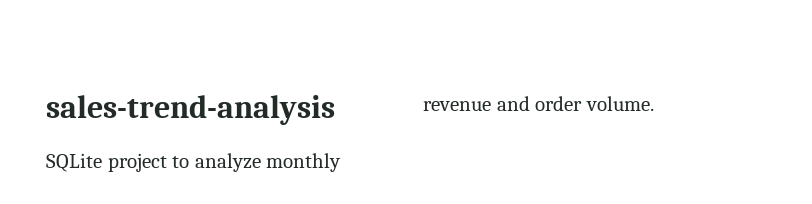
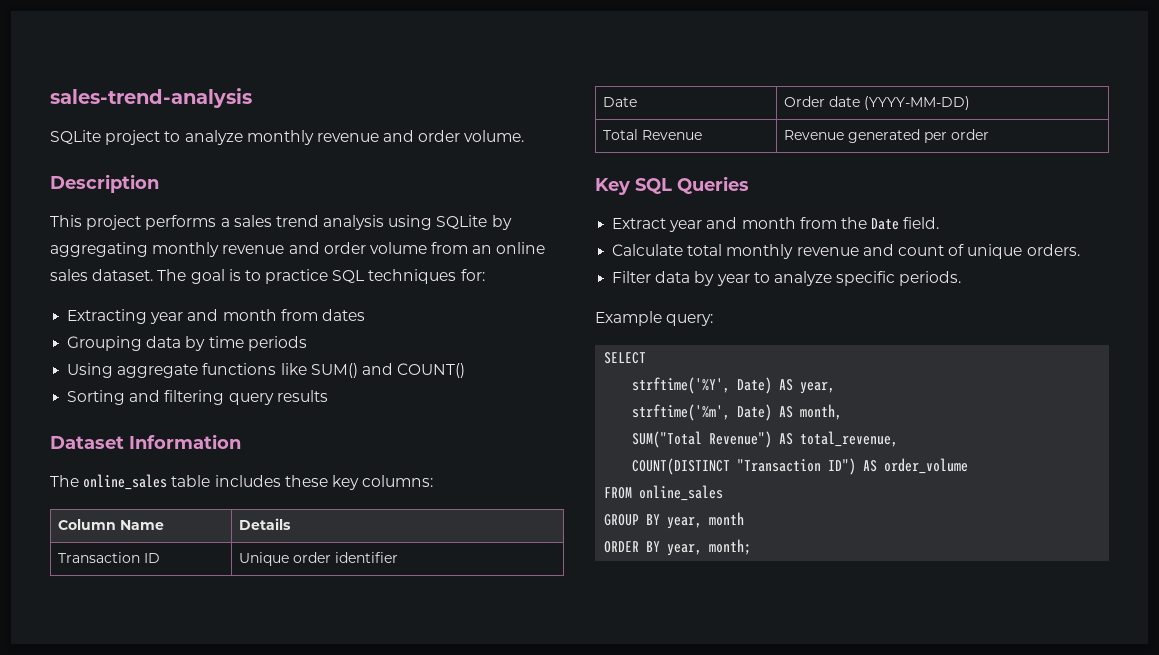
+ Description
+ This project performs a sales trend analysis using SQLite by aggregating monthly revenue and order volume from an online sales dataset. The goal is to practice SQL techniques for:
+ Extracting year and month from dates
+ Grouping data by time periods
+ Using aggregate functions like SUM() and COUNT()
+ Sorting and filtering query results
+ Dataset Information
+ The online_sales table includes these key columns:
+ Column Name | Details
+ Transaction ID | Unique order identifier
+ Date | Order date (YYYY-MM-DD)
+ Total Revenue | Revenue generated per order
+ Key SQL Queries
+ Extract year and month from the Date field.
+ Calculate total monthly revenue and count of unique orders.
+ Filter data by year to analyze specific periods.
+ Example query:
+ SELECT
+ strftime('%Y', Date) AS year,
+ strftime('%m', Date) AS month,
+ SUM("Total Revenue") AS total_revenue,
+ COUNT(DISTINCT "Transaction ID") AS order_volume
+ FROM online_sales
+ GROUP BY year, month
+ ORDER BY year, month;

